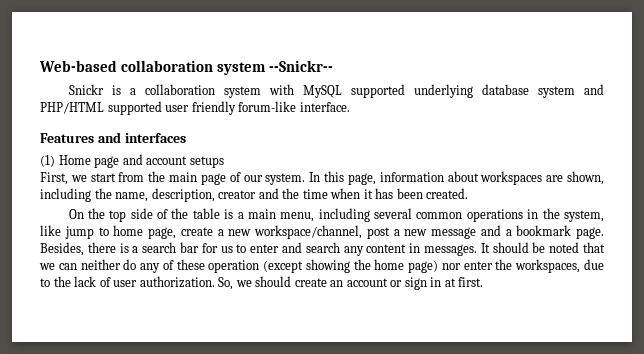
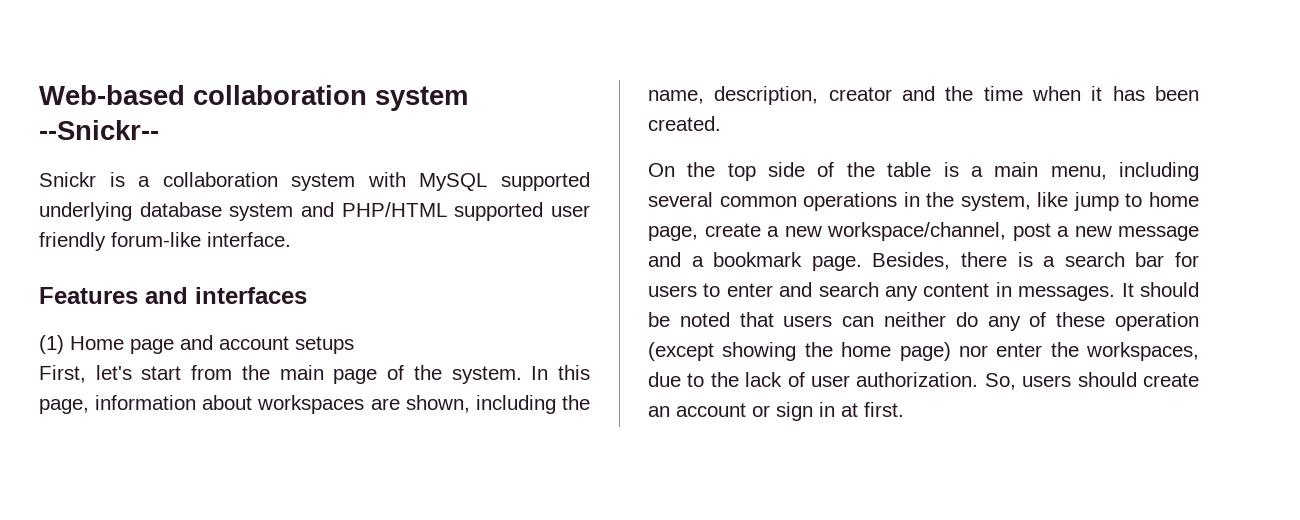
- First, we start from the main page of our system.
+ First, let's start from the main page of the system.
- Besides, there is a search bar for us to enter and search any content in messages.
+ Besides, there is a search bar for users to enter and search any content in messages.
- It should be noted that we can neither do any of these operation (except showing the home page) nor enter the workspaces, due to the lack of user authorization.
+ It should be noted that users can neither do any of these operation (except showing the home page) nor enter the workspaces, due to the lack of user authorization.
- So, we should create an account or sign in at first.
+ So, users should create an account or sign in at first.

